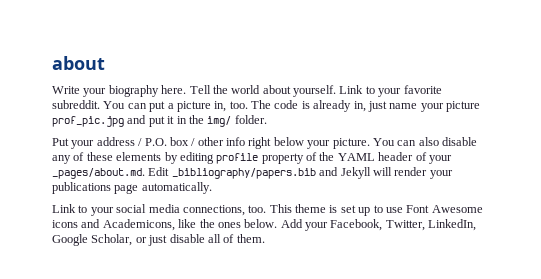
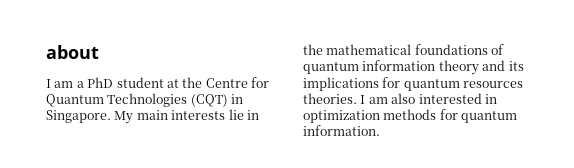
- Write your biography here. Tell the world about yourself. Link to your favorite subreddit. You can put a picture in, too. The code is already in, just name your picture prof_pic.jpg and put it in the img/ folder.
- Put your address / P.O. box / other info right below your picture. You can also disable any of these elements by editing profile property of the YAML header of your _pages/about.md. Edit _bibliography/papers.bib and Jekyll will render your publications page automatically.
- Link to your social media connections, too. This theme is set up to use Font Awesome icons and Academicons, like the ones below. Add your Facebook, Twitter, LinkedIn, Google Scholar, or just disable all of them.
+ I am a PhD student at the Centre for Quantum Technologies (CQT) in Singapore. My main interests lie in the mathematical foundations of quantum information theory and its implications for quantum resources theories. I am also interested in optimization methods for quantum information.

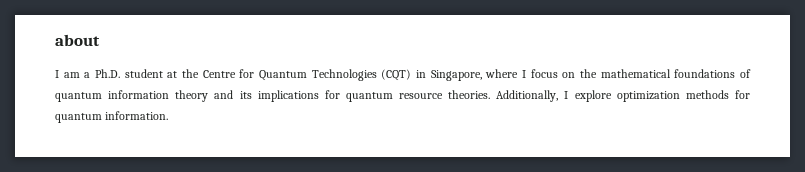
- I am a PhD student at the Centre for Quantum Technologies (CQT) in Singapore. My main interests lie in the mathematical foundations of quantum information theory and its implications for quantum resources theories. I am also interested in optimization methods for quantum information.
+ I am a Ph.D. student at the Centre for Quantum Technologies (CQT) in Singapore, where I focus on the mathematical foundations of quantum information theory and its implications for quantum resource theories. Additionally, I explore optimization methods for quantum information.

